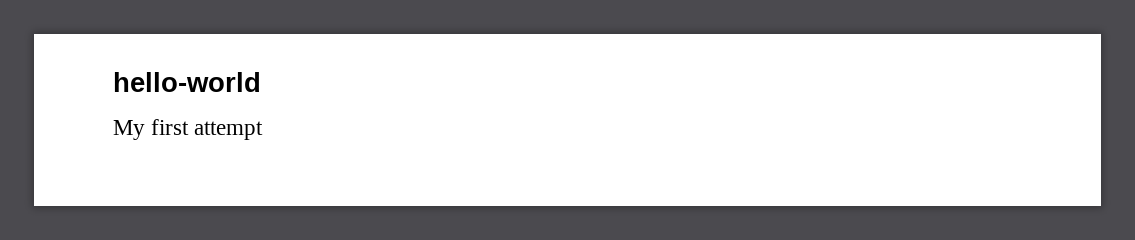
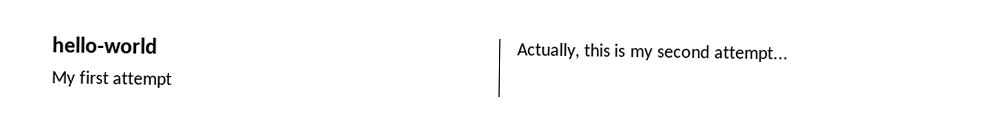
+ Actually, this is my second attempt...

